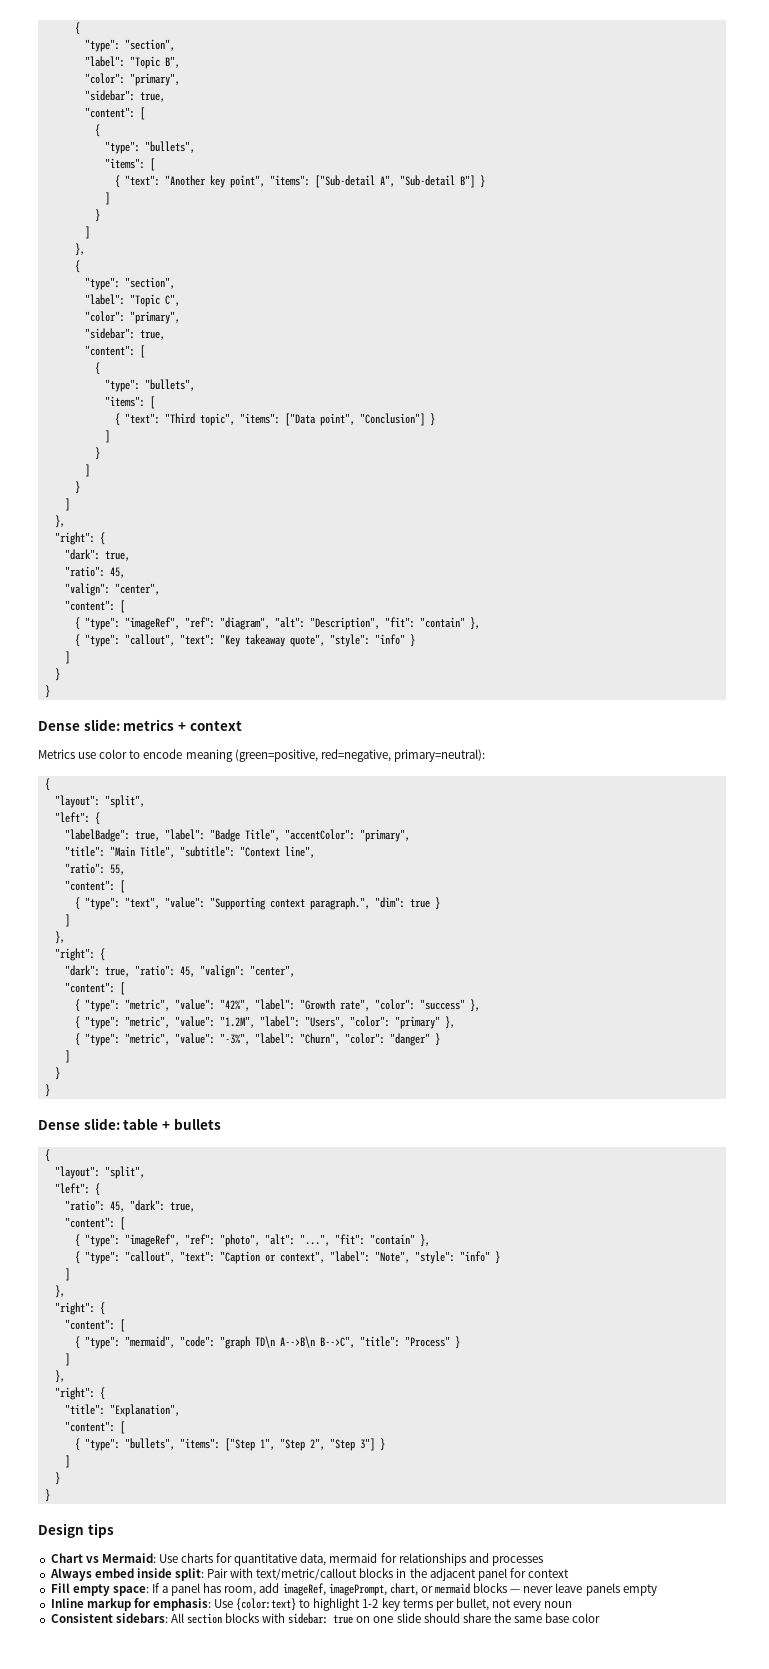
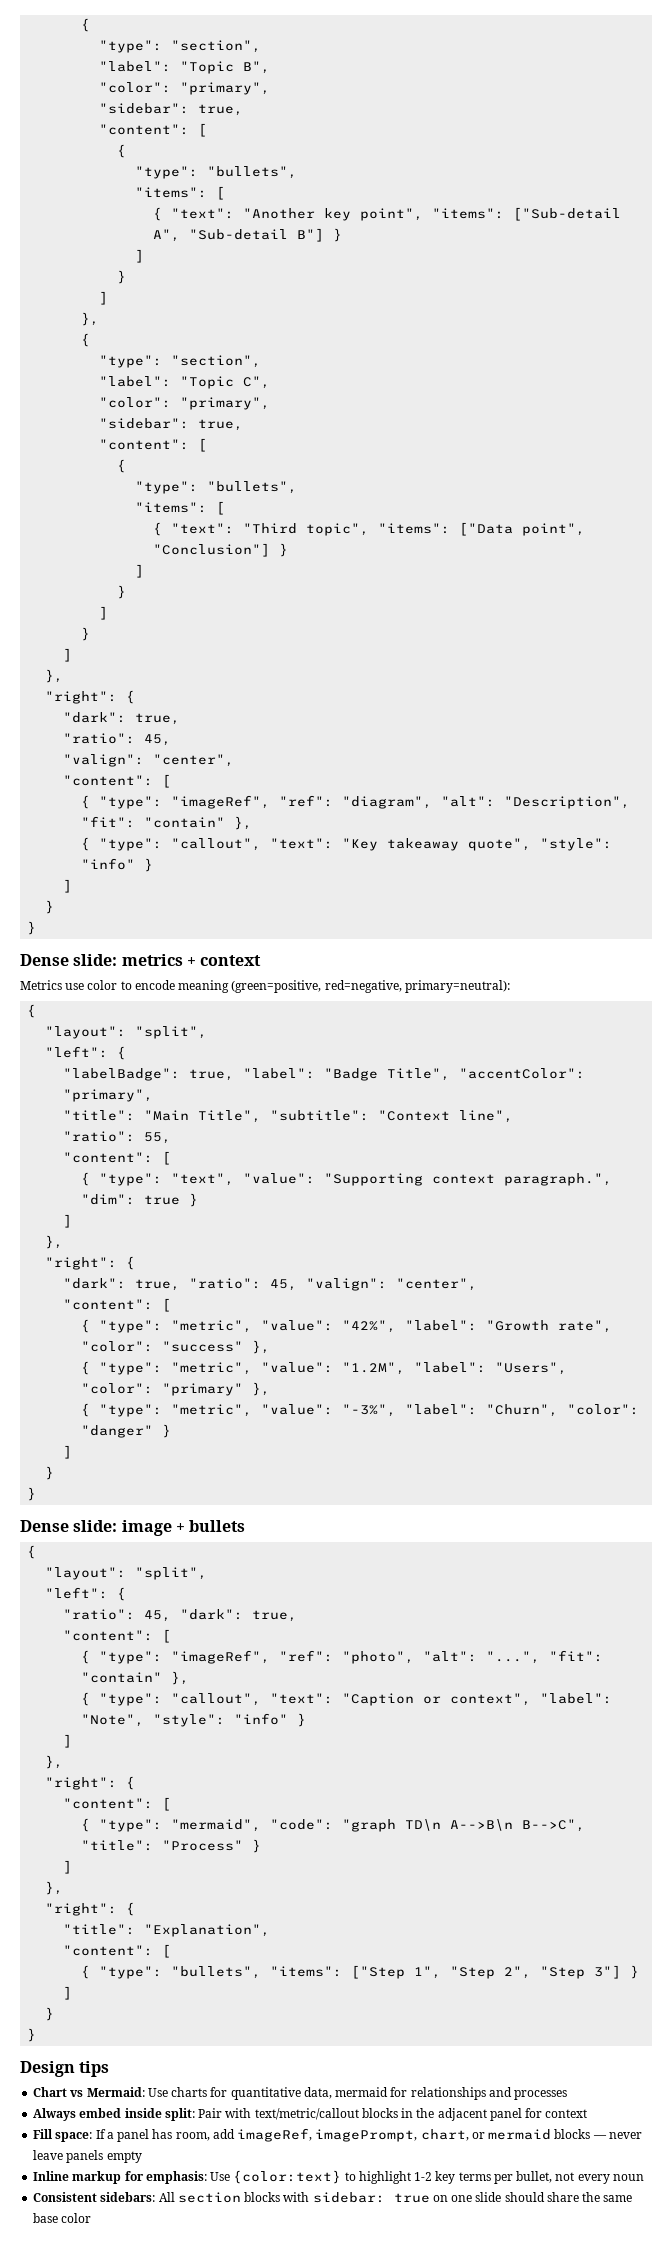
- Dense slide: table + bullets
+ Dense slide: image + bullets
- Fill empty space: If a panel has room, add imageRef, imagePrompt, chart, or mermaid blocks — never leave panels empty
+ Fill space: If a panel has room, add imageRef, imagePrompt, chart, or mermaid blocks — never leave panels empty

